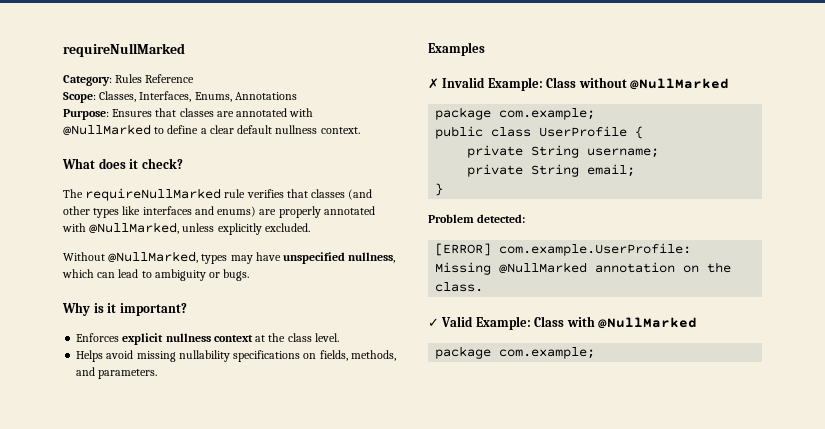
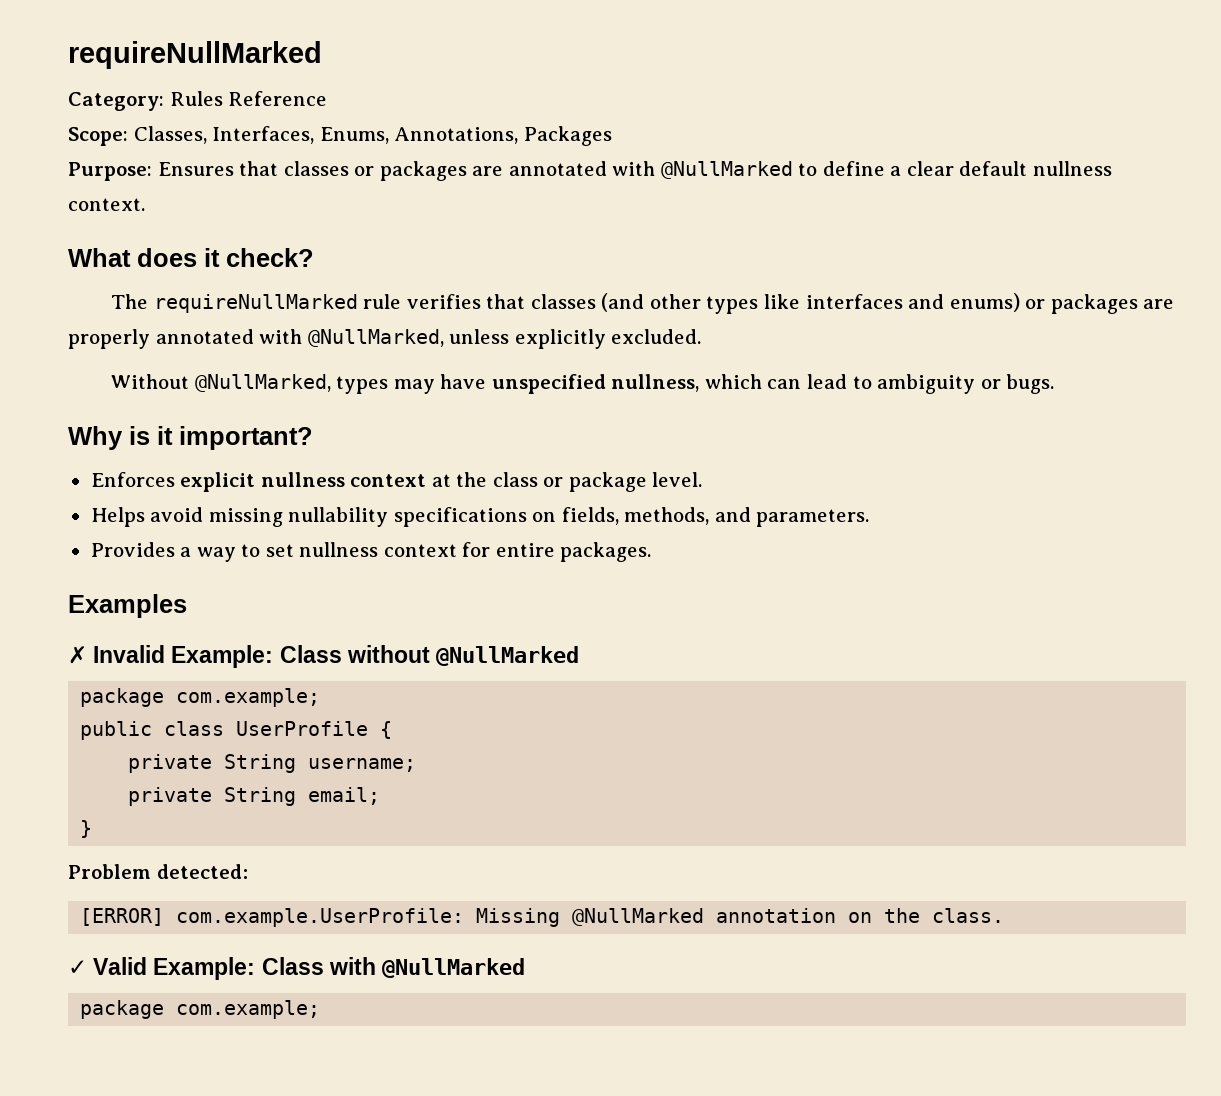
- Scope: Classes, Interfaces, Enums, Annotations
+ Scope: Classes, Interfaces, Enums, Annotations, Packages
- Purpose: Ensures that classes are annotated with @NullMarked to define a clear default nullness context.
+ Purpose: Ensures that classes or packages are annotated with @NullMarked to define a clear default nullness context.
- The requireNullMarked rule verifies that classes (and other types like interfaces and enums) are properly annotated with @NullMarked, unless explicitly excluded.
+ The requireNullMarked rule verifies that classes (and other types like interfaces and enums) or packages are properly annotated with @NullMarked, unless explicitly excluded.
- Enforces explicit nullness context at the class level.
+ Enforces explicit nullness context at the class or package level.
+ Provides a way to set nullness context for entire packages.

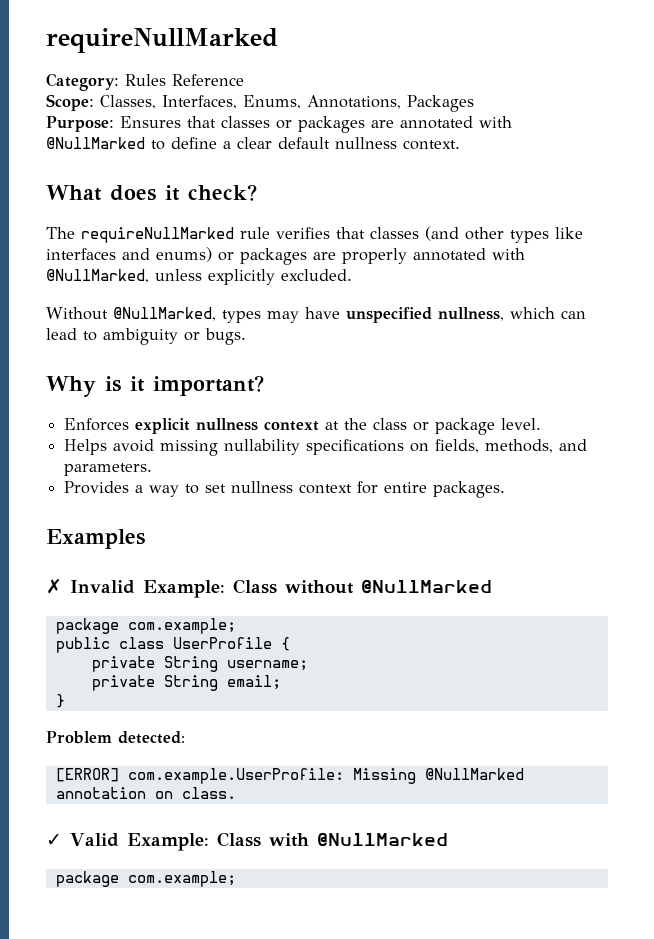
- [ERROR] com.example.UserProfile: Missing @NullMarked annotation on the class.
+ [ERROR] com.example.UserProfile: Missing @NullMarked annotation on class.

